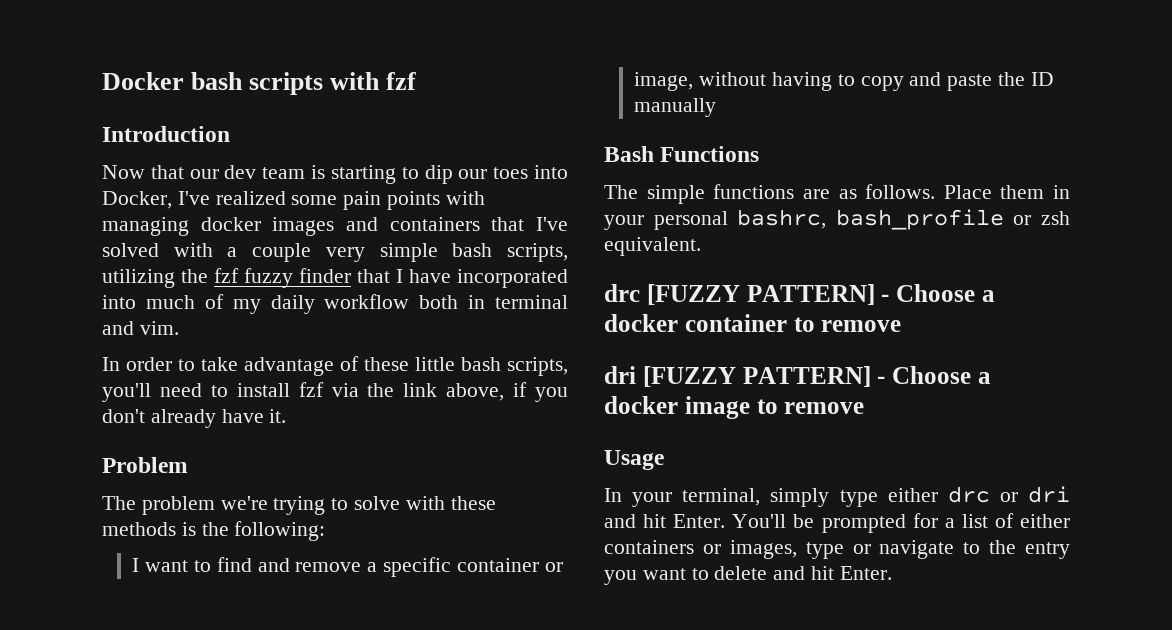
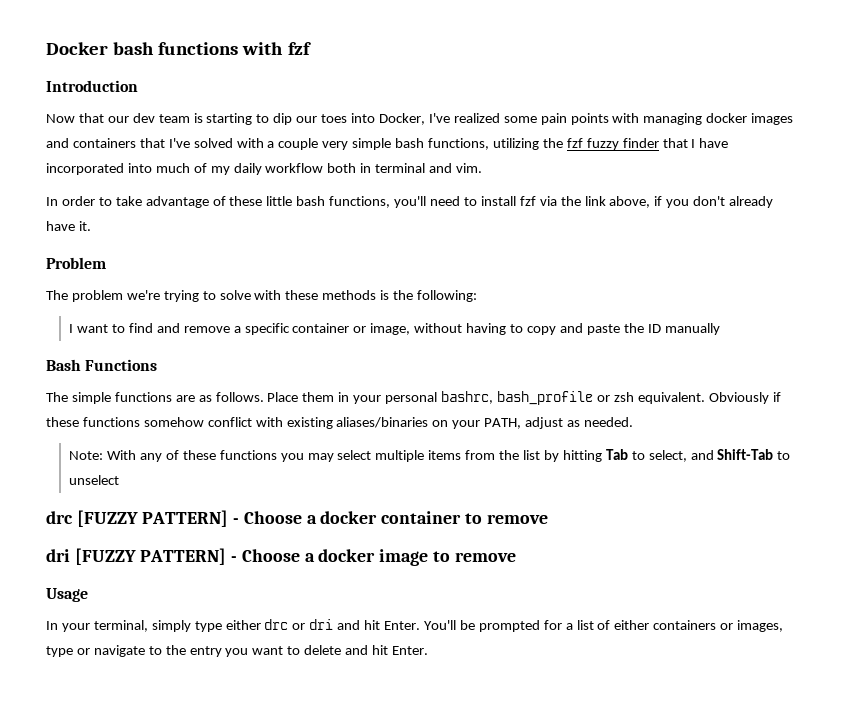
- Docker bash scripts with fzf
+ Docker bash functions with fzf
- Now that our dev team is starting to dip our toes into Docker, I've realized some pain points with managing docker images and containers that I've solved with a couple very simple bash scripts, utilizing the fzf fuzzy finder that I have incorporated into much of my daily workflow both in terminal and vim.
+ Now that our dev team is starting to dip our toes into Docker, I've realized some pain points with managing docker images and containers that I've solved with a couple very simple bash functions, utilizing the fzf fuzzy finder that I have incorporated into much of my daily workflow both in terminal and vim.
- In order to take advantage of these little bash scripts, you'll need to install fzf via the link above, if you don't already have it.
+ In order to take advantage of these little bash functions, you'll need to install fzf via the link above, if you don't already have it.
+ Obviously if these functions somehow conflict with existing aliases/binaries on your PATH, adjust as needed.
+ Note: With any of these functions you may select multiple items from the list by hitting Tab to select, and Shift-Tab to unselect

